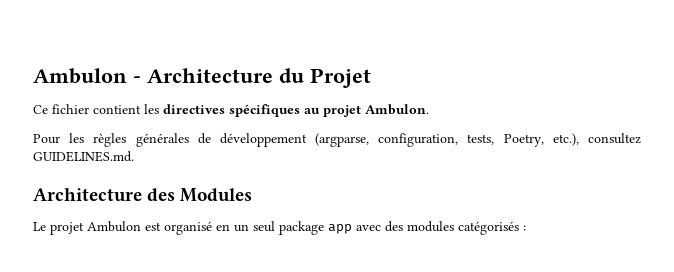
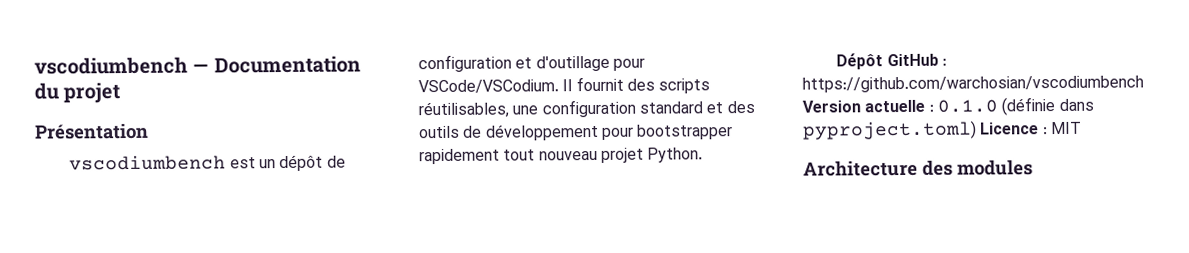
- Ambulon - Architecture du Projet
- Ce fichier contient les directives spécifiques au projet Ambulon.
- Pour les règles générales de développement (argparse, configuration, tests, Poetry, etc.), consultez GUIDELINES.md.
- Architecture des Modules
- Le projet Ambulon est organisé en un seul package app avec des modules catégorisés :
+ vscodiumbench — Documentation du projet
+ Présentation
+ vscodiumbench est un dépôt de configuration et d'outillage pour VSCode/VSCodium. Il fournit des scripts réutilisables, une configuration standard et des outils de développement pour bootstrapper rapidement tout nouveau projet Python.
+ Dépôt GitHub : https://github.com/warchosian/vscodiumbench Version actuelle : 0.1.0 (définie dans pyproject.toml) Licence : MIT
+ Architecture des modules

